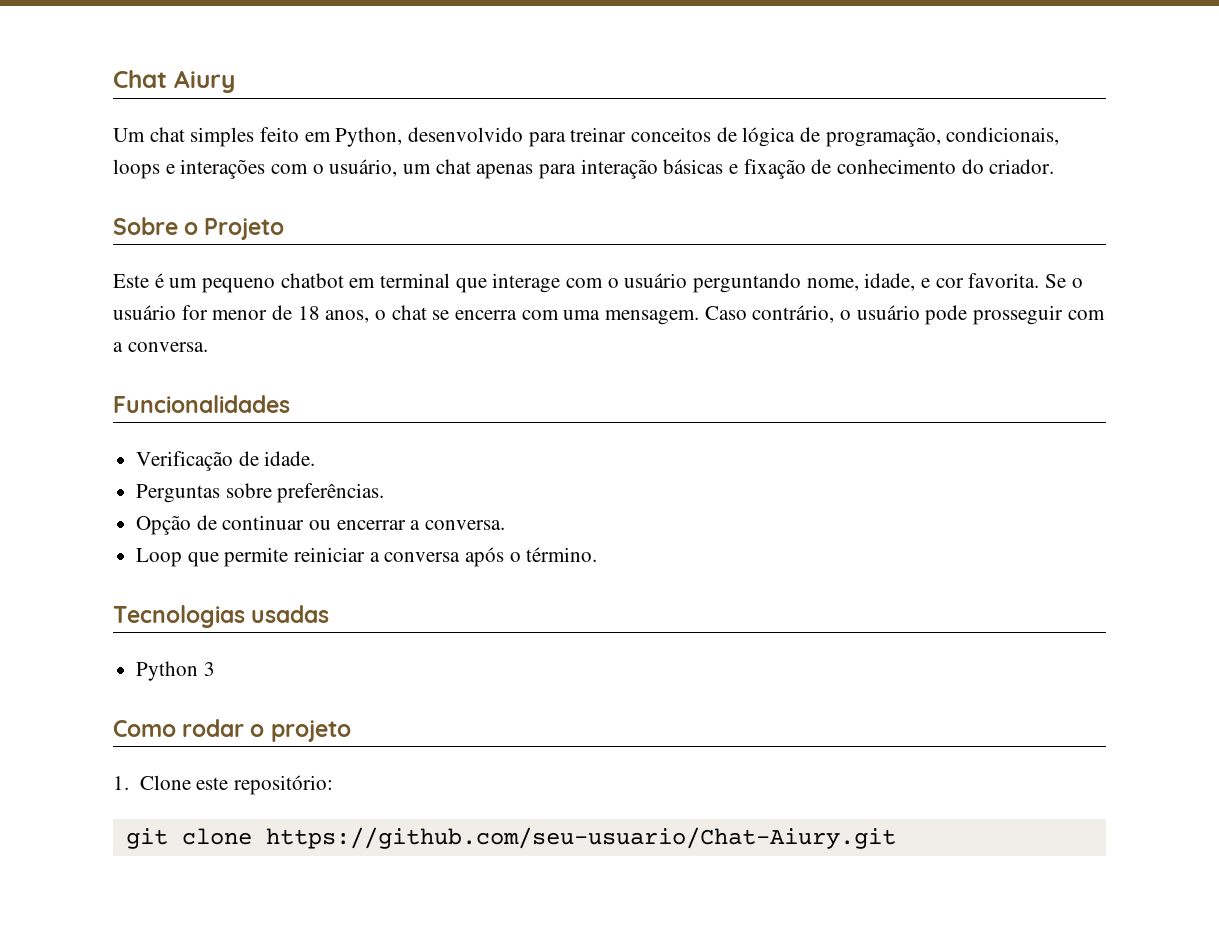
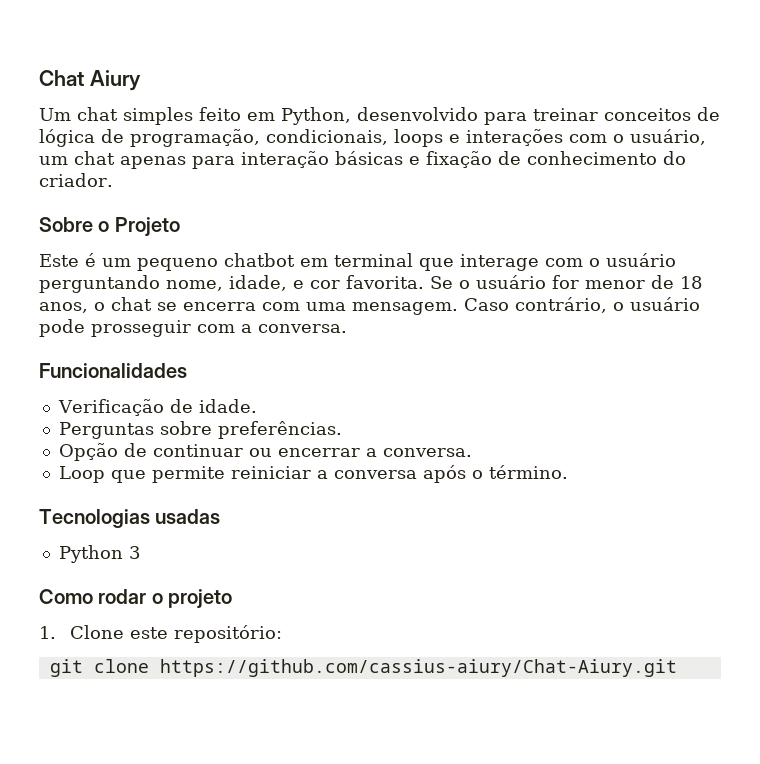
- git clone https://github.com/seu-usuario/Chat-Aiury.git
+ git clone https://github.com/cassius-aiury/Chat-Aiury.git

